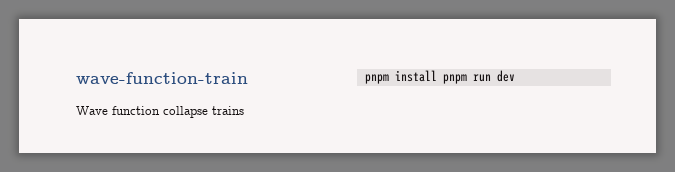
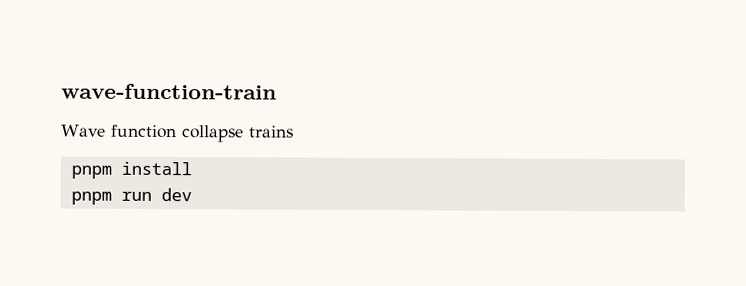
- pnpm install pnpm run dev
+ pnpm install
+ pnpm run dev

